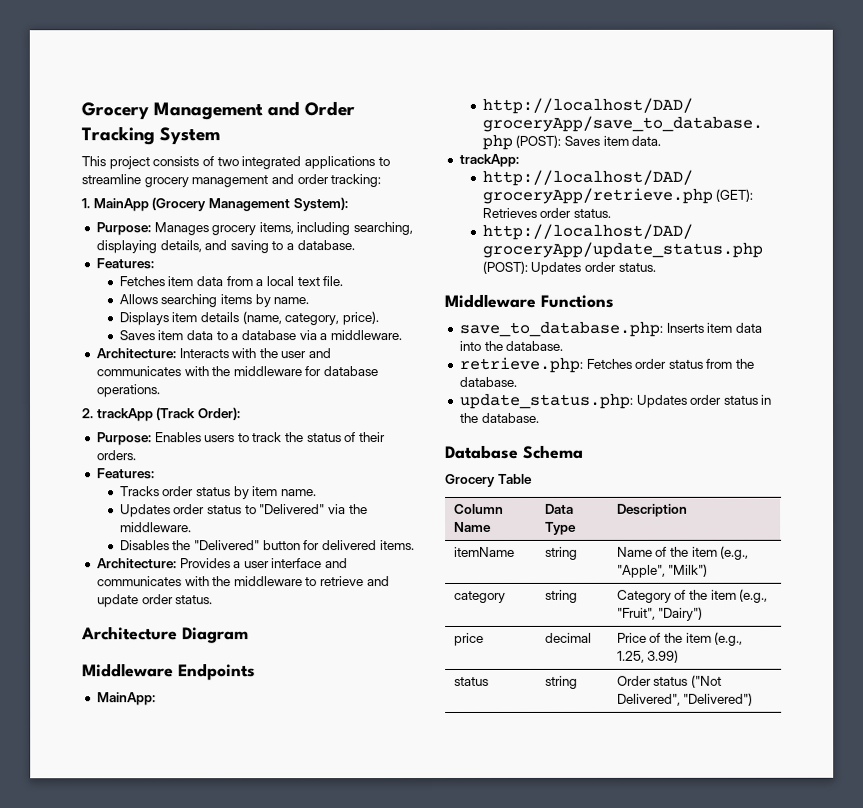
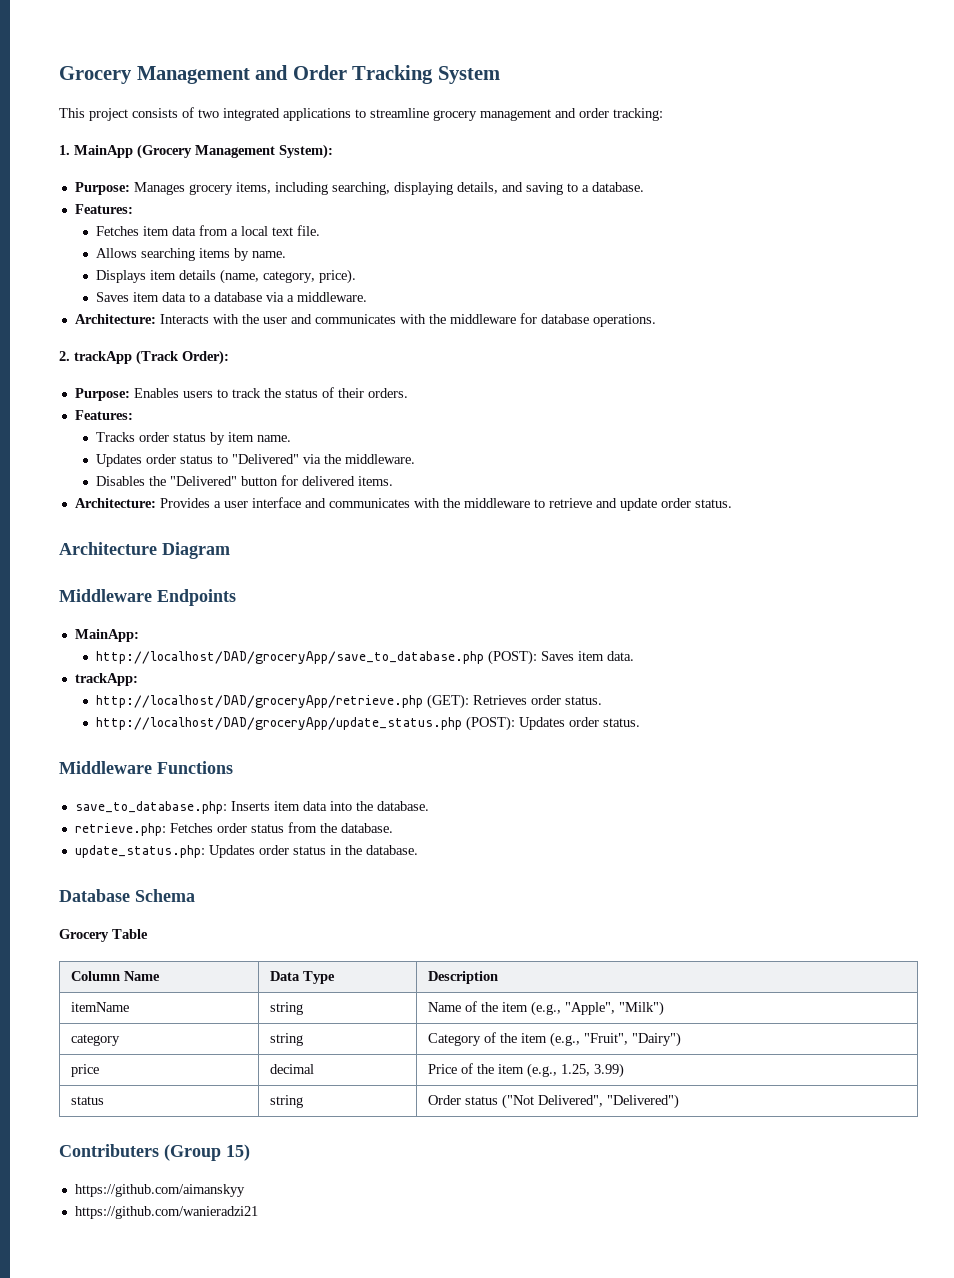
+ Contributers (Group 15)
+ https://github.com/aimanskyy
+ https://github.com/wanieradzi21

